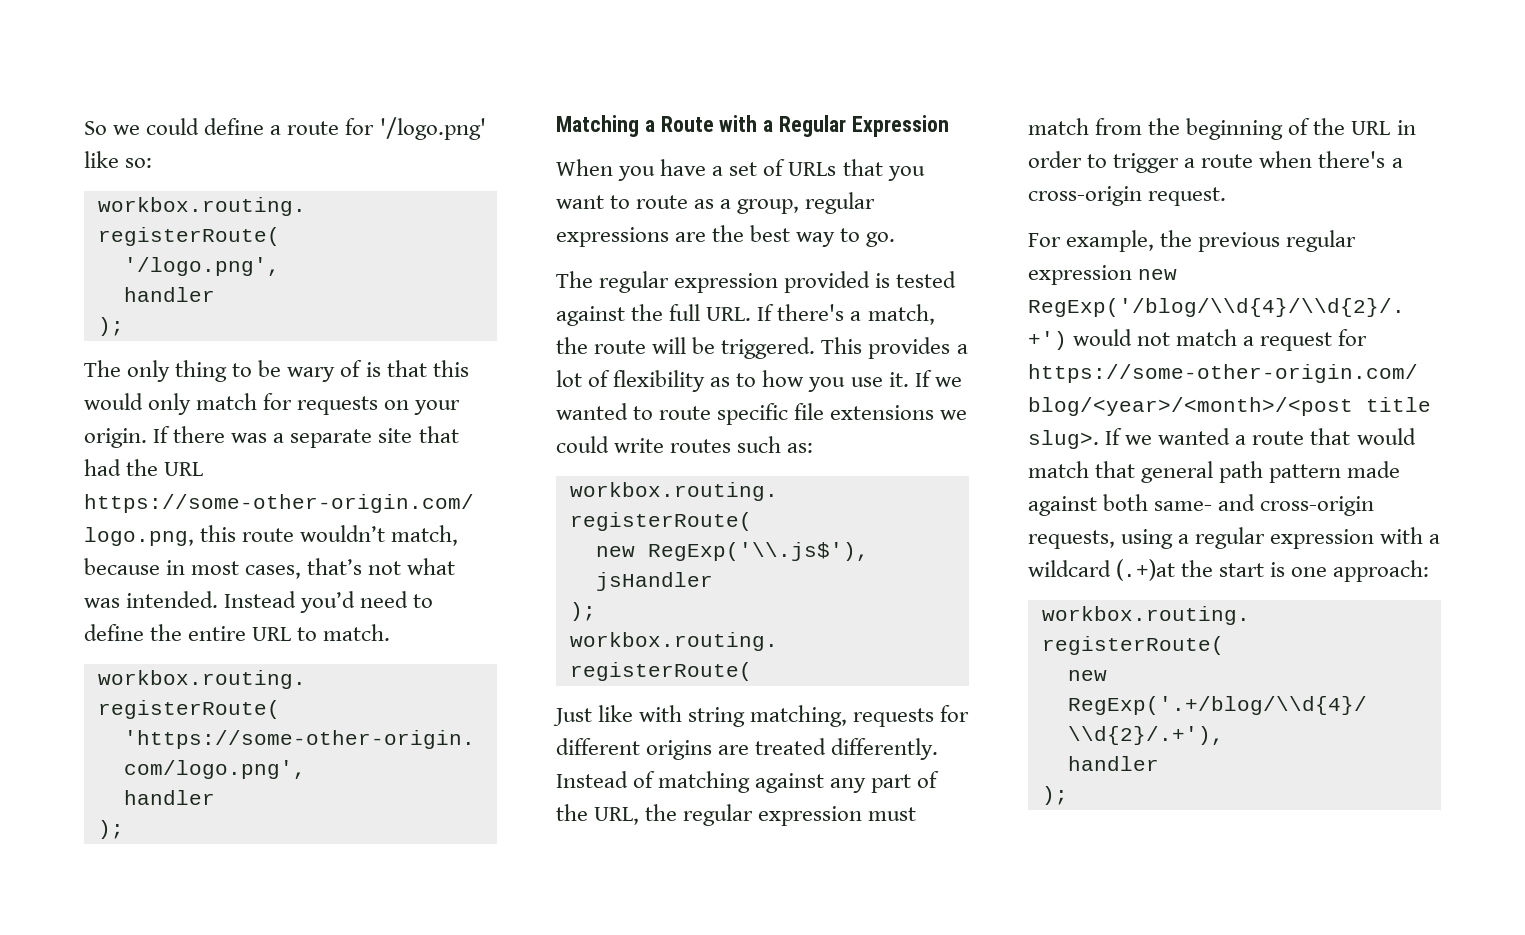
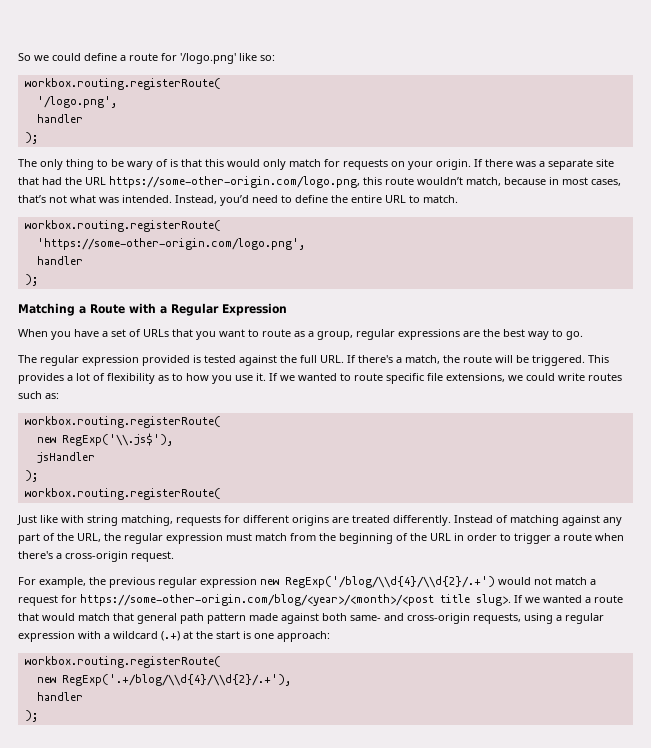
- Instead you’d need to define the entire URL to match.
+ Instead, you’d need to define the entire URL to match.
- If we wanted to route specific file extensions we could write routes such as:
+ If we wanted to route specific file extensions, we could write routes such as:
- If we wanted a route that would match that general path pattern made against both same- and cross-origin requests, using a regular expression with a wildcard (.+)at the start is one approach:
+ If we wanted a route that would match that general path pattern made against both same- and cross-origin requests, using a regular expression with a wildcard (.+) at the start is one approach:

